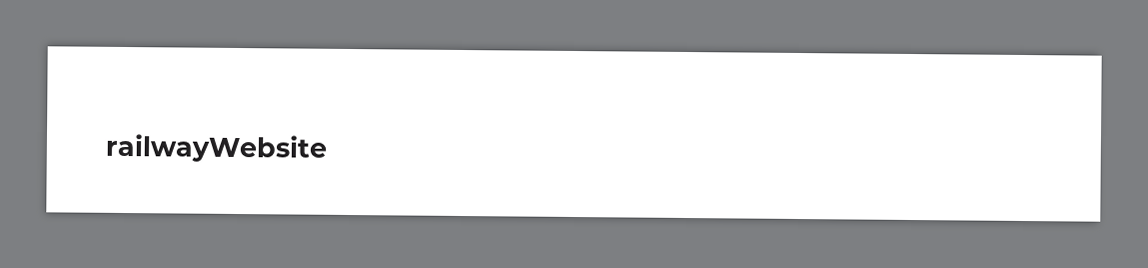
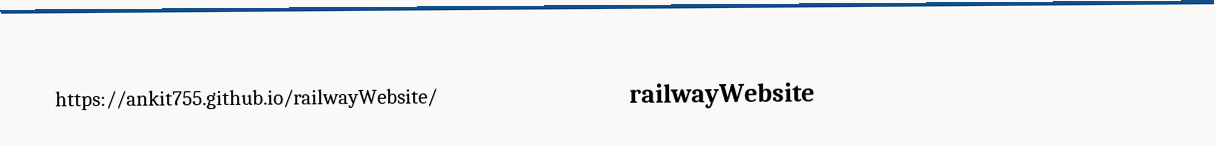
+ https://ankit755.github.io/railwayWebsite/

